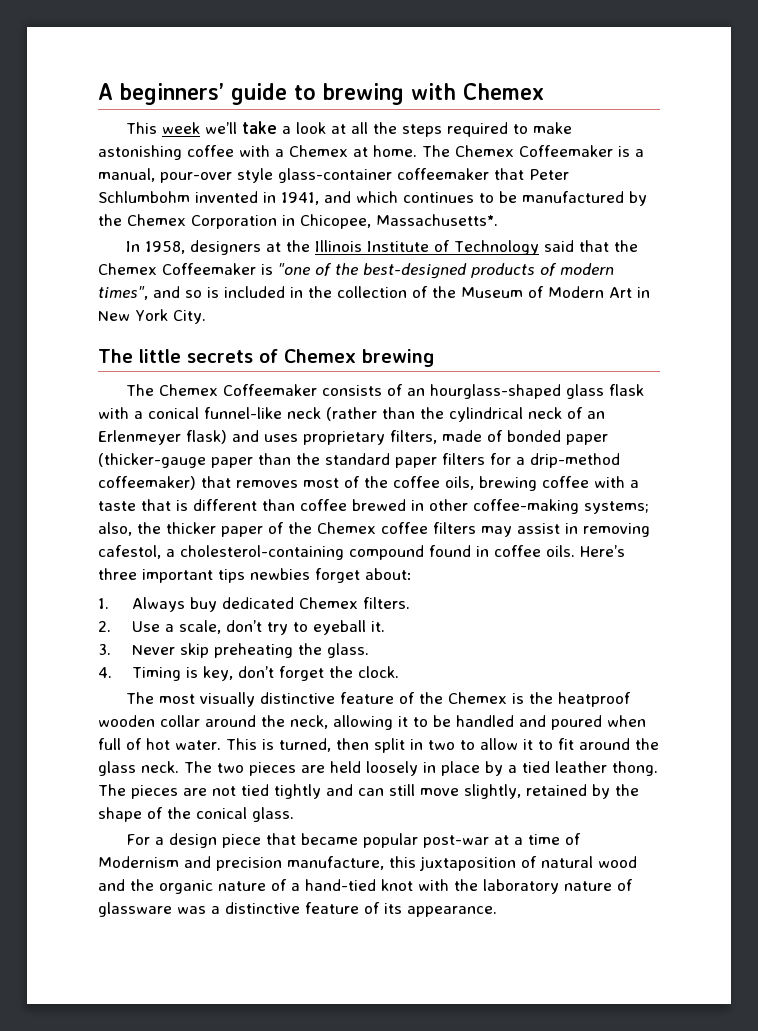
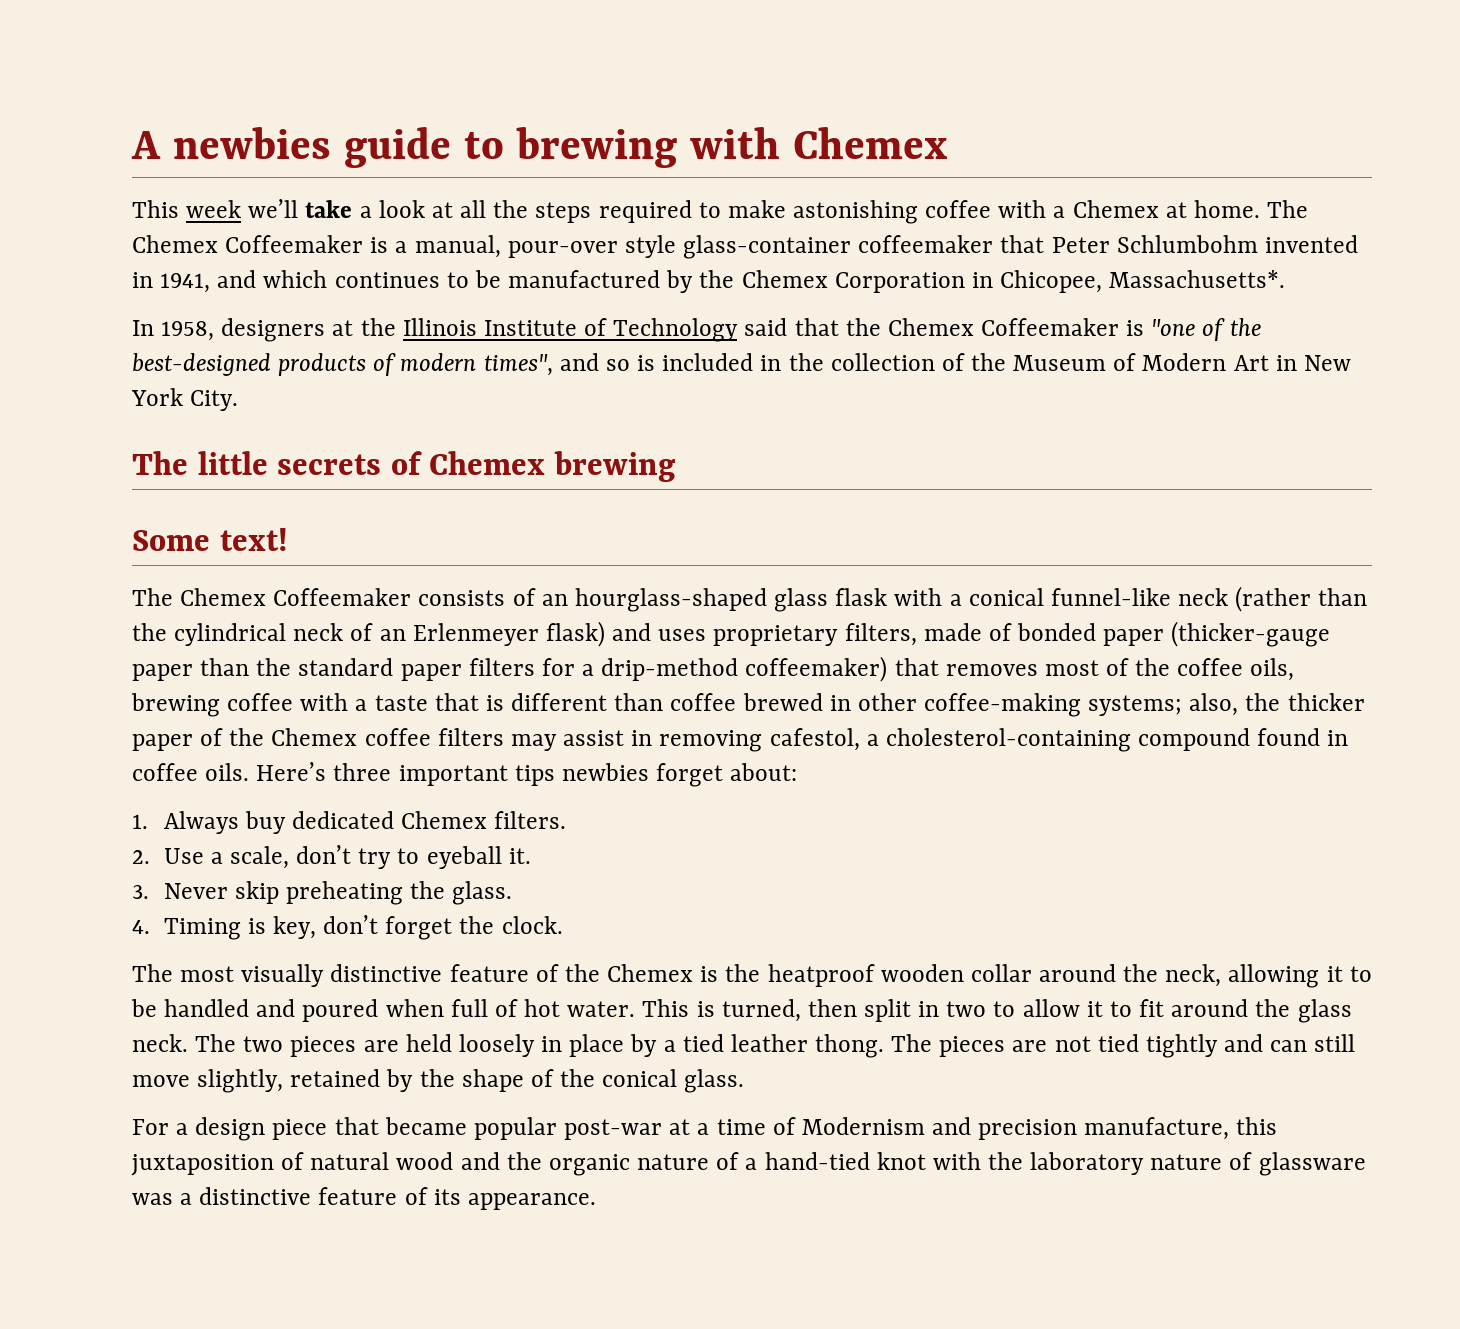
- A beginners’ guide to brewing with Chemex
+ A newbies guide to brewing with Chemex
+ Some text!

